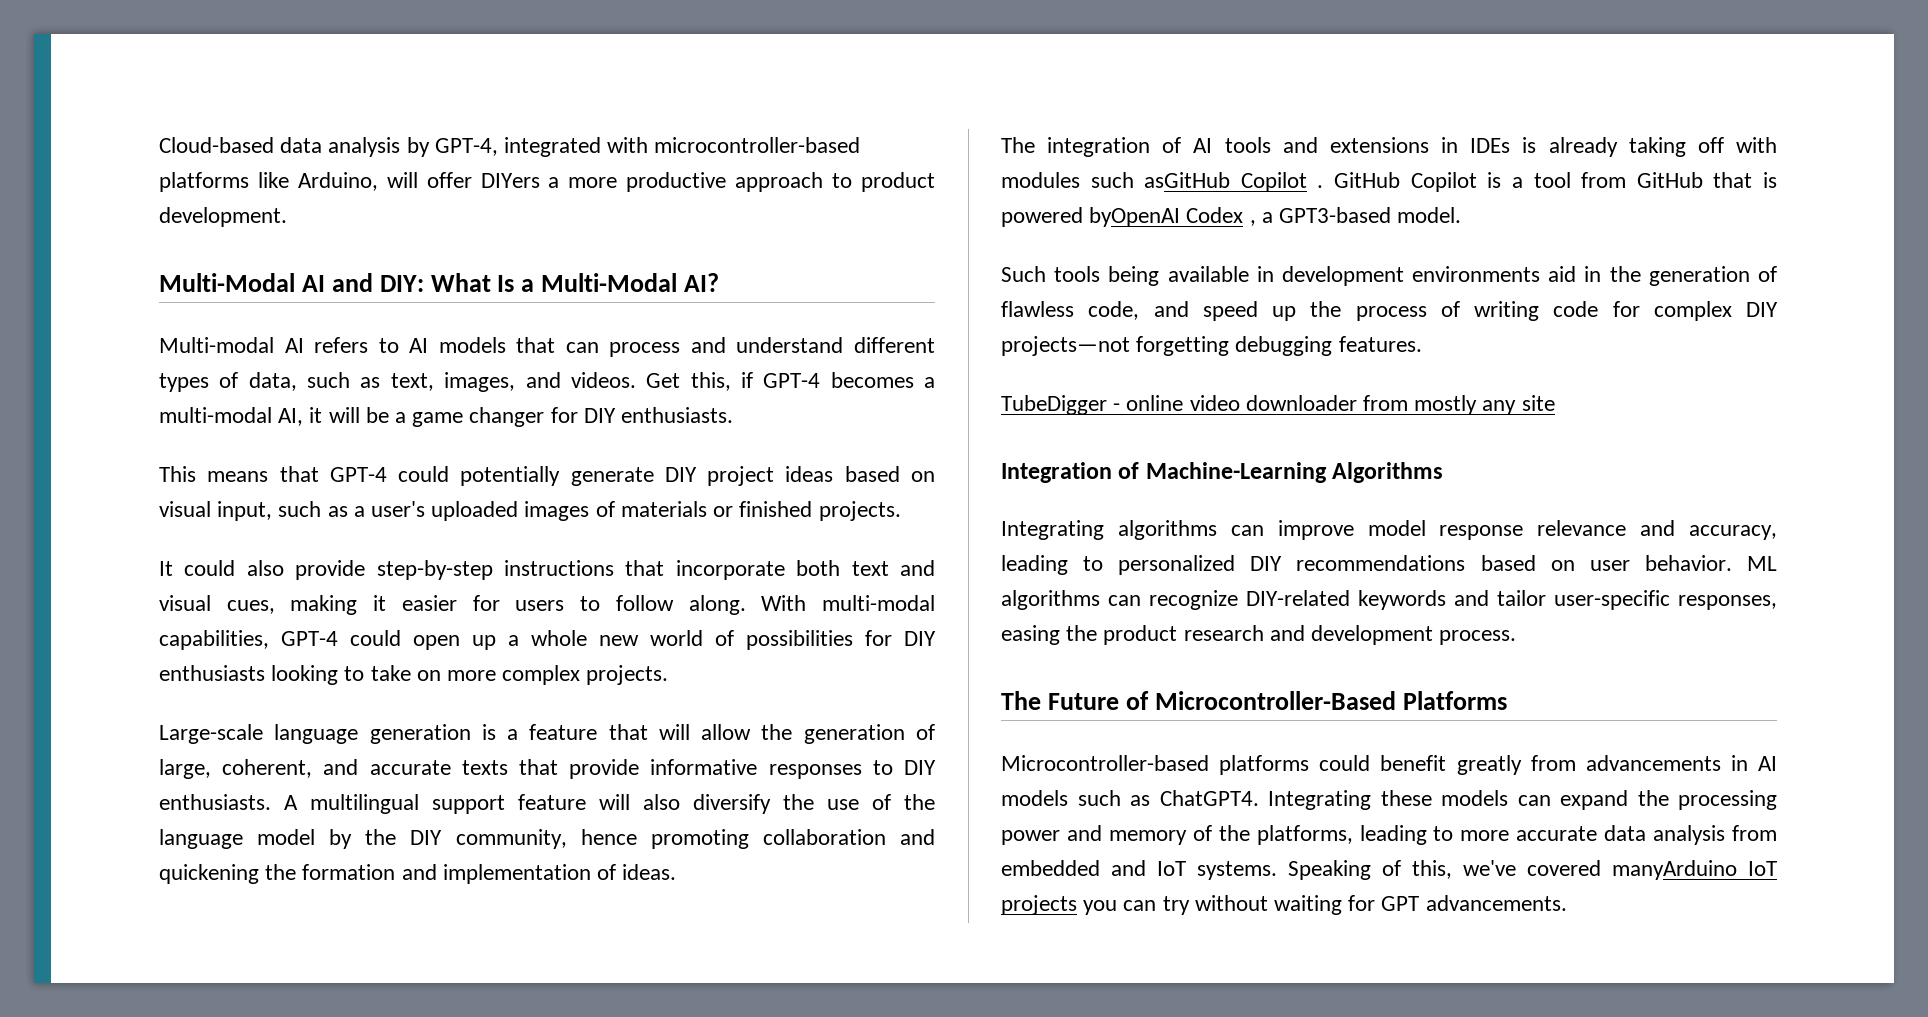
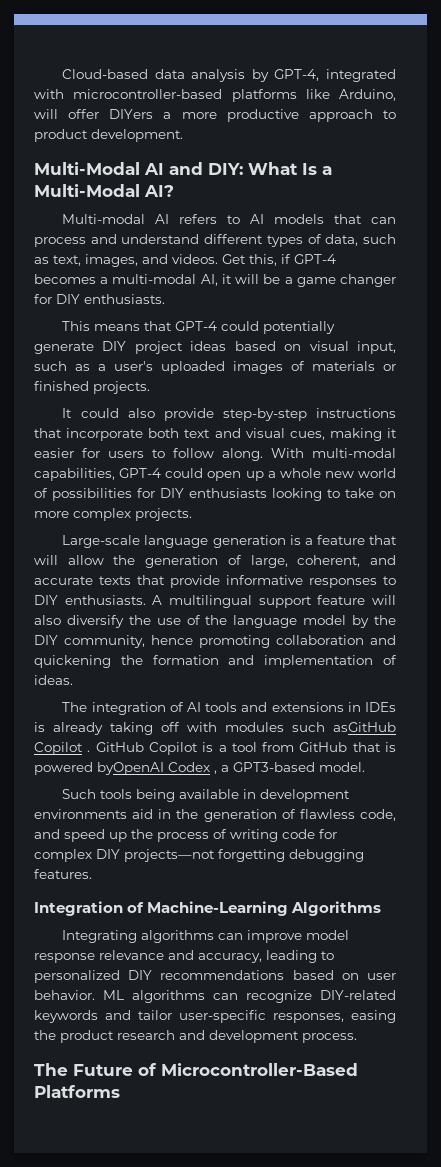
- TubeDigger - online video downloader from mostly any site
- Microcontroller-based platforms could benefit greatly from advancements in AI models such as ChatGPT4. Integrating these models can expand the processing power and memory of the platforms, leading to more accurate data analysis from embedded and IoT systems. Speaking of this, we've covered manyArduino IoT projects you can try without waiting for GPT advancements.

